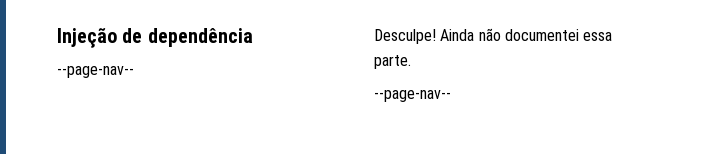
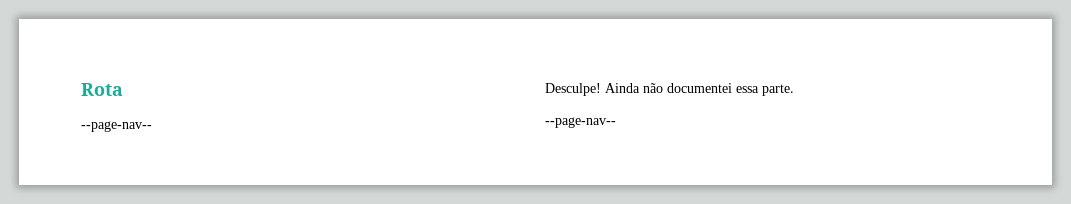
- Injeção de dependência
+ Rota

